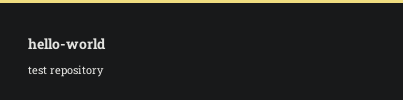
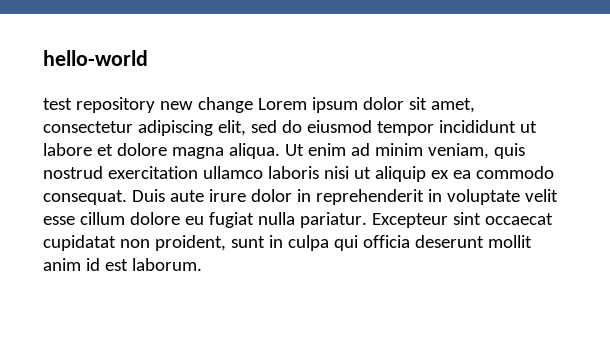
- test repository
+ test repository new change Lorem ipsum dolor sit amet, consectetur adipiscing elit, sed do eiusmod tempor incididunt ut labore et dolore magna aliqua. Ut enim ad minim veniam, quis nostrud exercitation ullamco laboris nisi ut aliquip ex ea commodo consequat. Duis aute irure dolor in reprehenderit in voluptate velit esse cillum dolore eu fugiat nulla pariatur. Excepteur sint occaecat cupidatat non proident, sunt in culpa qui officia deserunt mollit anim id est laborum.

